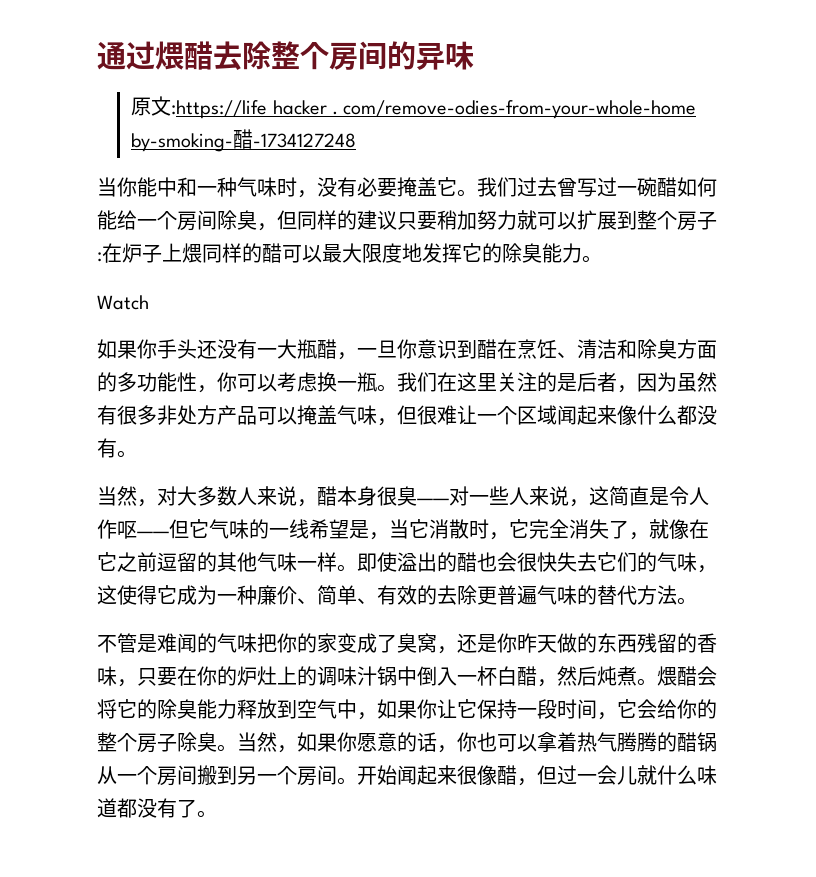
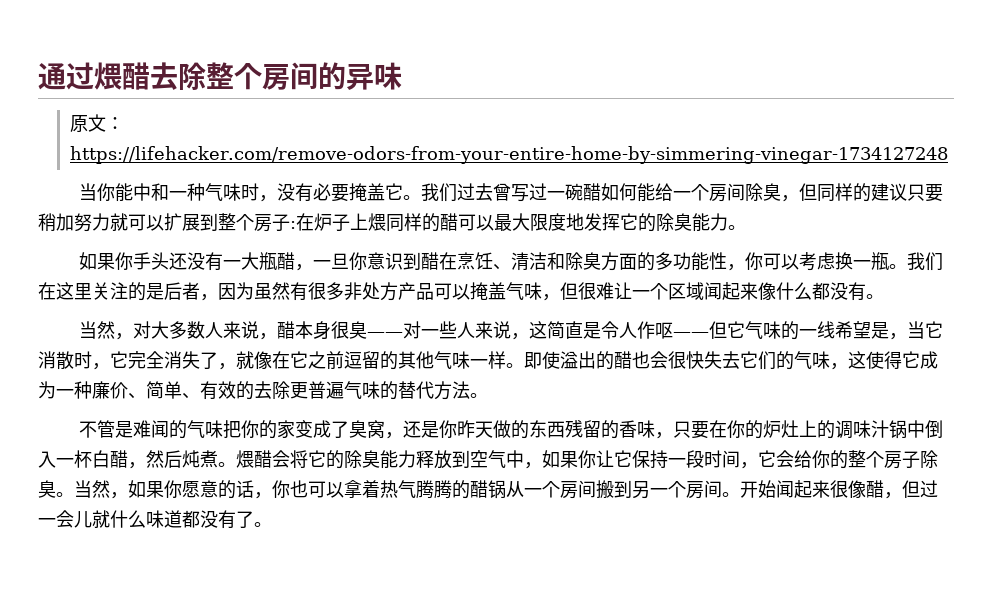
- 原文:https://life hacker . com/remove-odies-from-your-whole-home by-smoking-醋-1734127248
+ 原文：https://lifehacker.com/remove-odors-from-your-entire-home-by-simmering-vinegar-1734127248
- Watch

